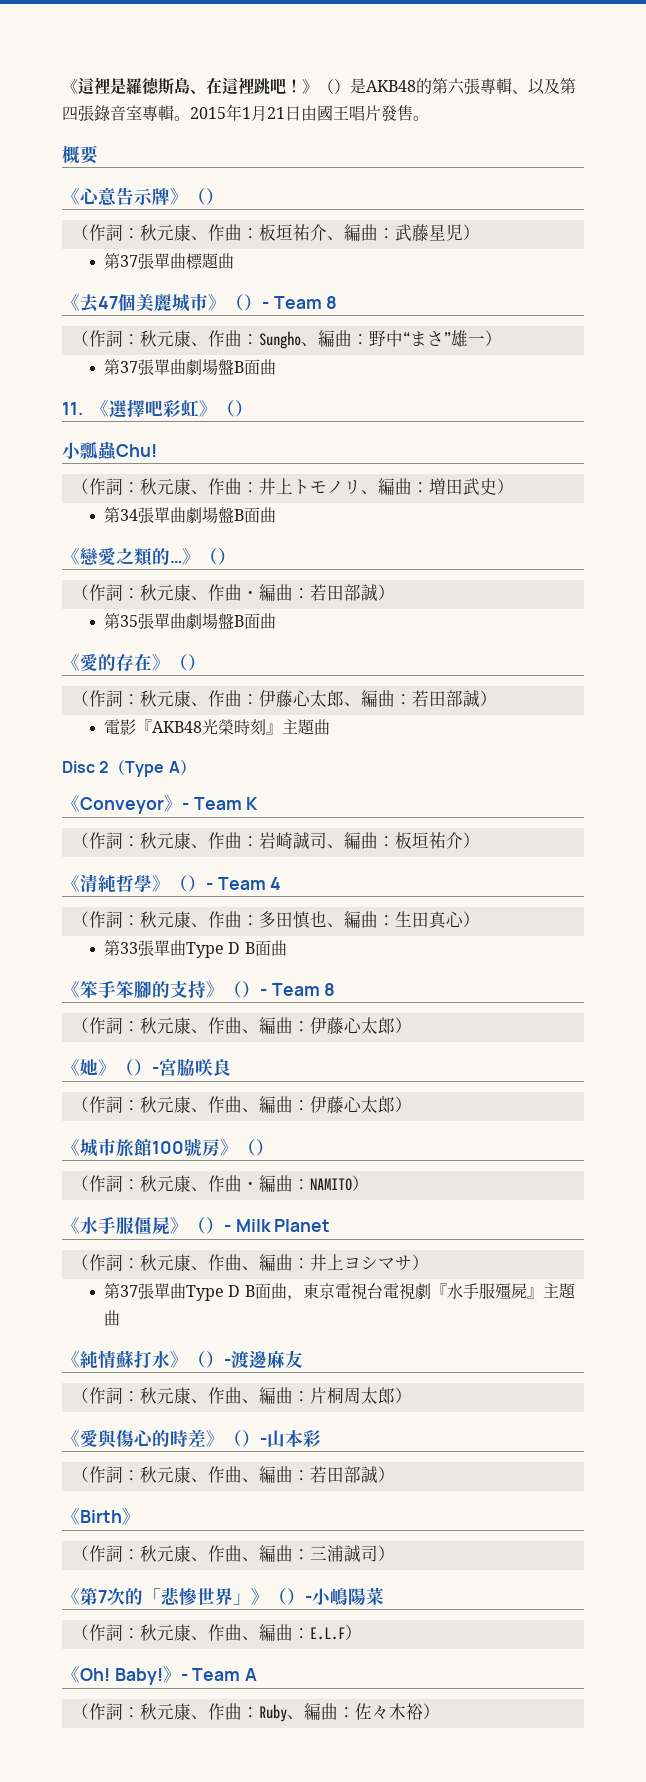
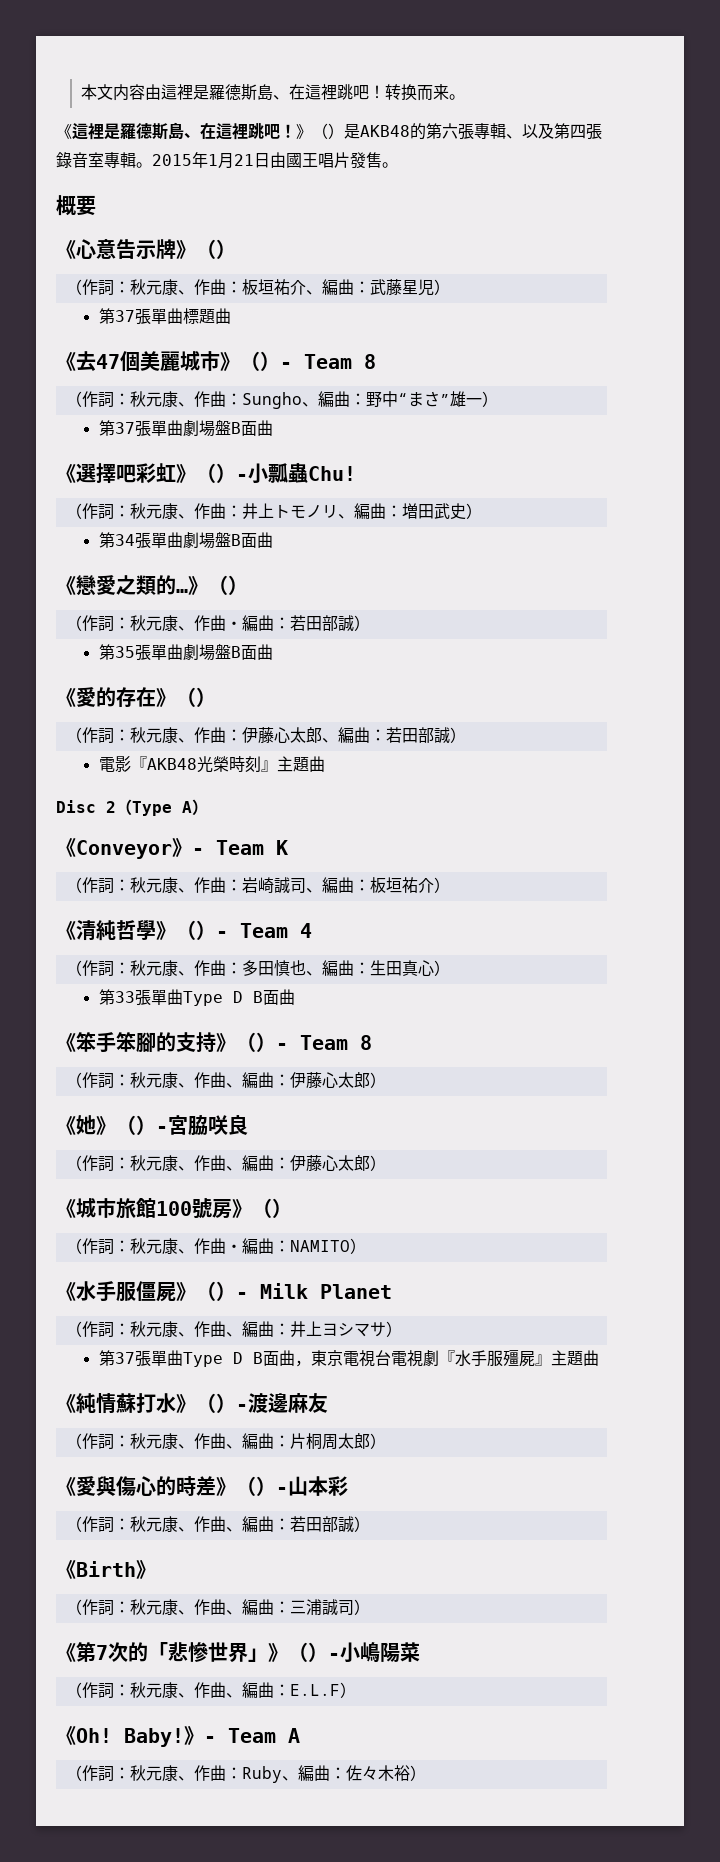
+ 本文内容由這裡是羅德斯島、在這裡跳吧！转换而来。
- 11.《選擇吧彩虹》（）
- 小瓢蟲Chu!
+ 《選擇吧彩虹》（）-小瓢蟲Chu!

